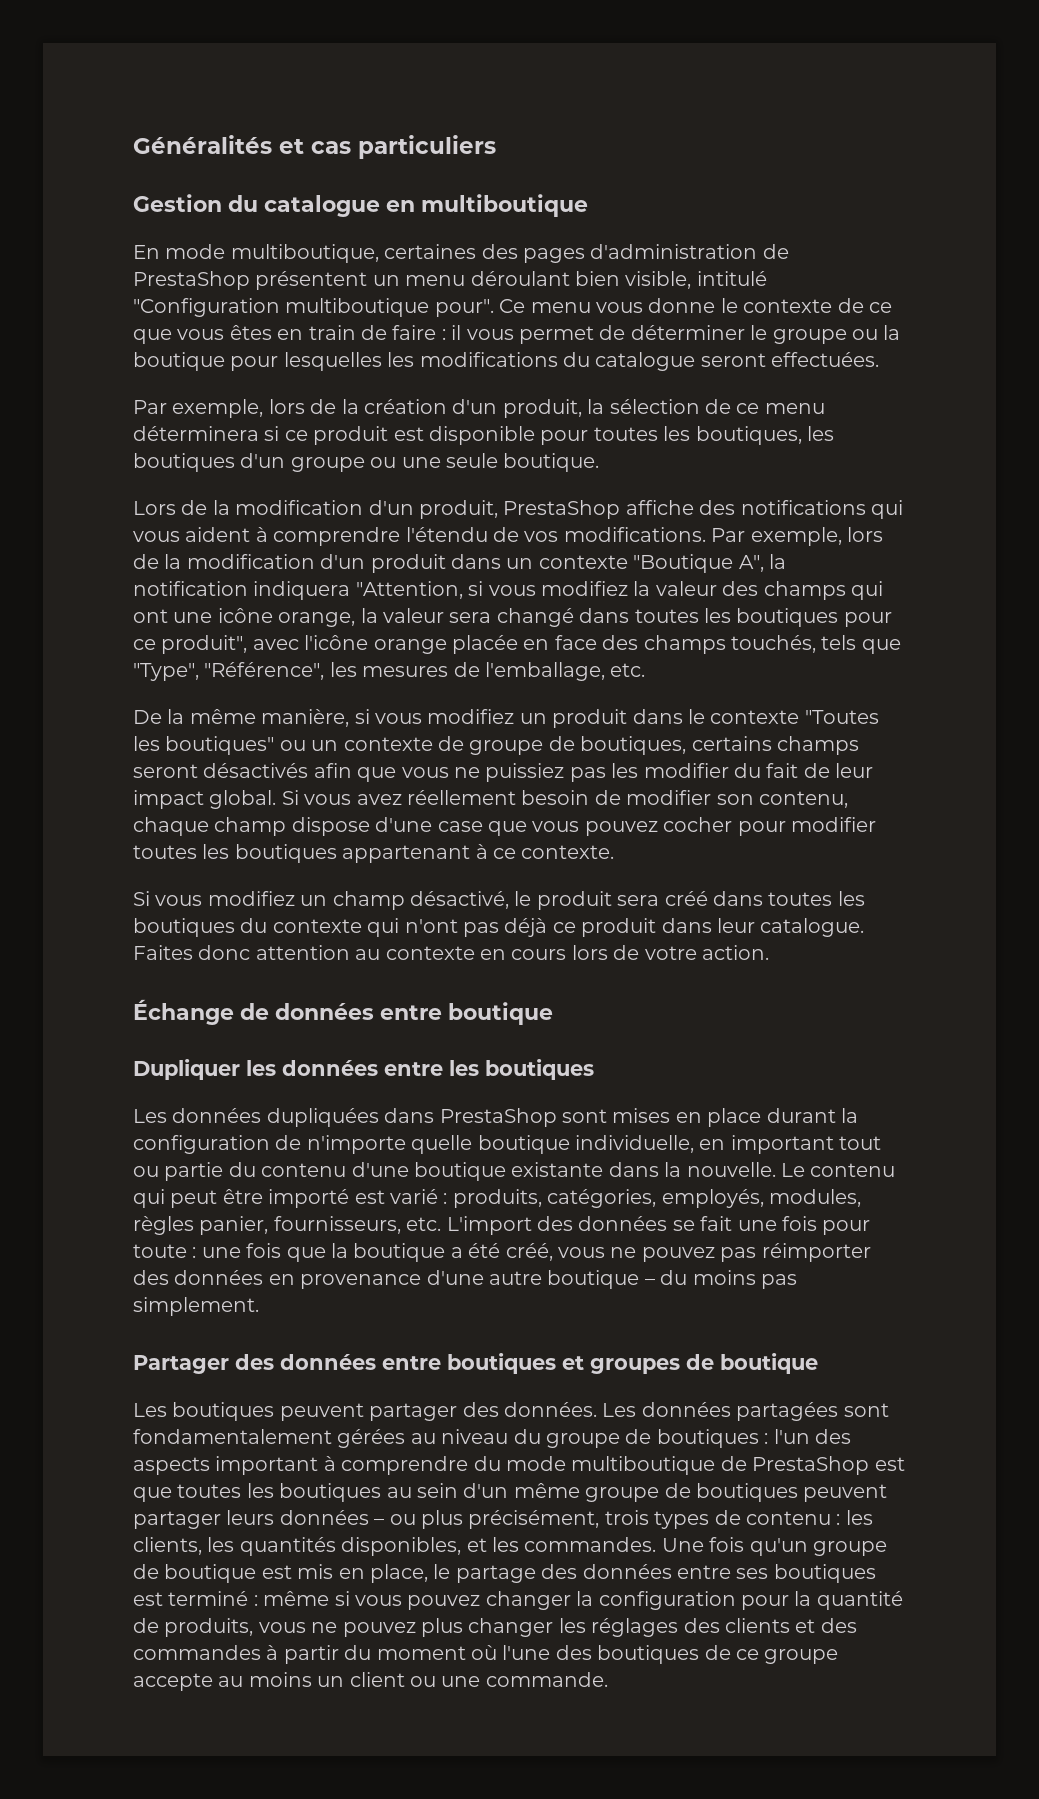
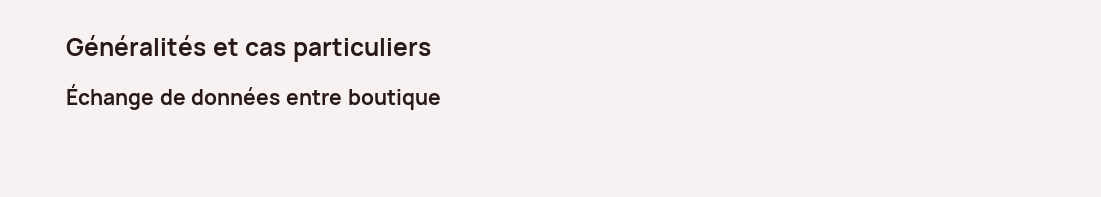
- Gestion du catalogue en multiboutique
- En mode multiboutique, certaines des pages d'administration de PrestaShop présentent un menu déroulant bien visible, intitulé "Configuration multiboutique pour". Ce menu vous donne le contexte de ce que vous êtes en train de faire : il vous permet de déterminer le groupe ou la boutique pour lesquelles les modifications du catalogue seront effectuées.
- Par exemple, lors de la création d'un produit, la sélection de ce menu déterminera si ce produit est disponible pour toutes les boutiques, les boutiques d'un groupe ou une seule boutique.
- Lors de la modification d'un produit, PrestaShop affiche des notifications qui vous aident à comprendre l'étendu de vos modifications. Par exemple, lors de la modification d'un produit dans un contexte "Boutique A", la notification indiquera "Attention, si vous modifiez la valeur des champs qui ont une icône orange, la valeur sera changé dans toutes les boutiques pour ce produit", avec l'icône orange placée en face des champs touchés, tels que "Type", "Référence", les mesures de l'emballage, etc.
- De la même manière, si vous modifiez un produit dans le contexte "Toutes les boutiques" ou un contexte de groupe de boutiques, certains champs seront désactivés afin que vous ne puissiez pas les modifier du fait de leur impact global. Si vous avez réellement besoin de modifier son contenu, chaque champ dispose d'une case que vous pouvez cocher pour modifier toutes les boutiques appartenant à ce contexte.
- Si vous modifiez un champ désactivé, le produit sera créé dans toutes les boutiques du contexte qui n'ont pas déjà ce produit dans leur catalogue. Faites donc attention au contexte en cours lors de votre action.
- Dupliquer les données entre les boutiques
- Les données dupliquées dans PrestaShop sont mises en place durant la configuration de n'importe quelle boutique individuelle, en important tout ou partie du contenu d'une boutique existante dans la nouvelle. Le contenu qui peut être importé est varié : produits, catégories, employés, modules, règles panier, fournisseurs, etc. L'import des données se fait une fois pour toute : une fois que la boutique a été créé, vous ne pouvez pas réimporter des données en provenance d'une autre boutique – du moins pas simplement.
- Partager des données entre boutiques et groupes de boutique
- Les boutiques peuvent partager des données. Les données partagées sont fondamentalement gérées au niveau du groupe de boutiques : l'un des aspects important à comprendre du mode multiboutique de PrestaShop est que toutes les boutiques au sein d'un même groupe de boutiques peuvent partager leurs données – ou plus précisément, trois types de contenu : les clients, les quantités disponibles, et les commandes. Une fois qu'un groupe de boutique est mis en place, le partage des données entre ses boutiques est terminé : même si vous pouvez changer la configuration pour la quantité de produits, vous ne pouvez plus changer les réglages des clients et des commandes à partir du moment où l'une des boutiques de ce groupe accepte au moins un client ou une commande.

